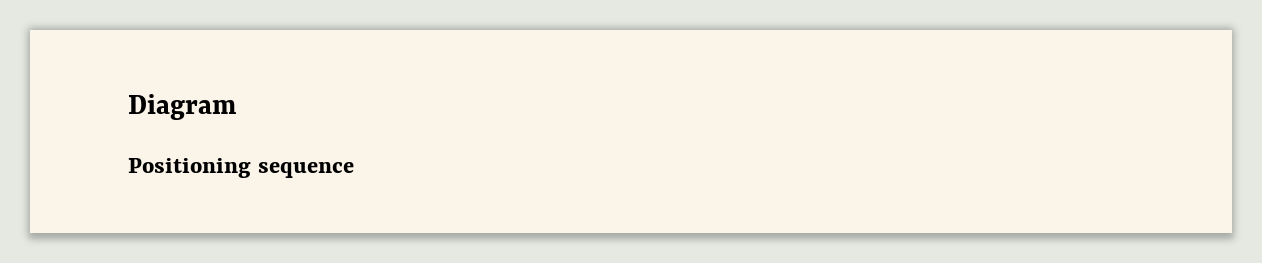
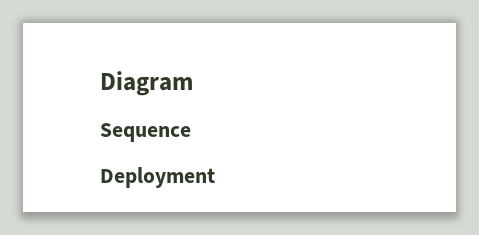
- Positioning sequence
+ Sequence
+ Deployment

